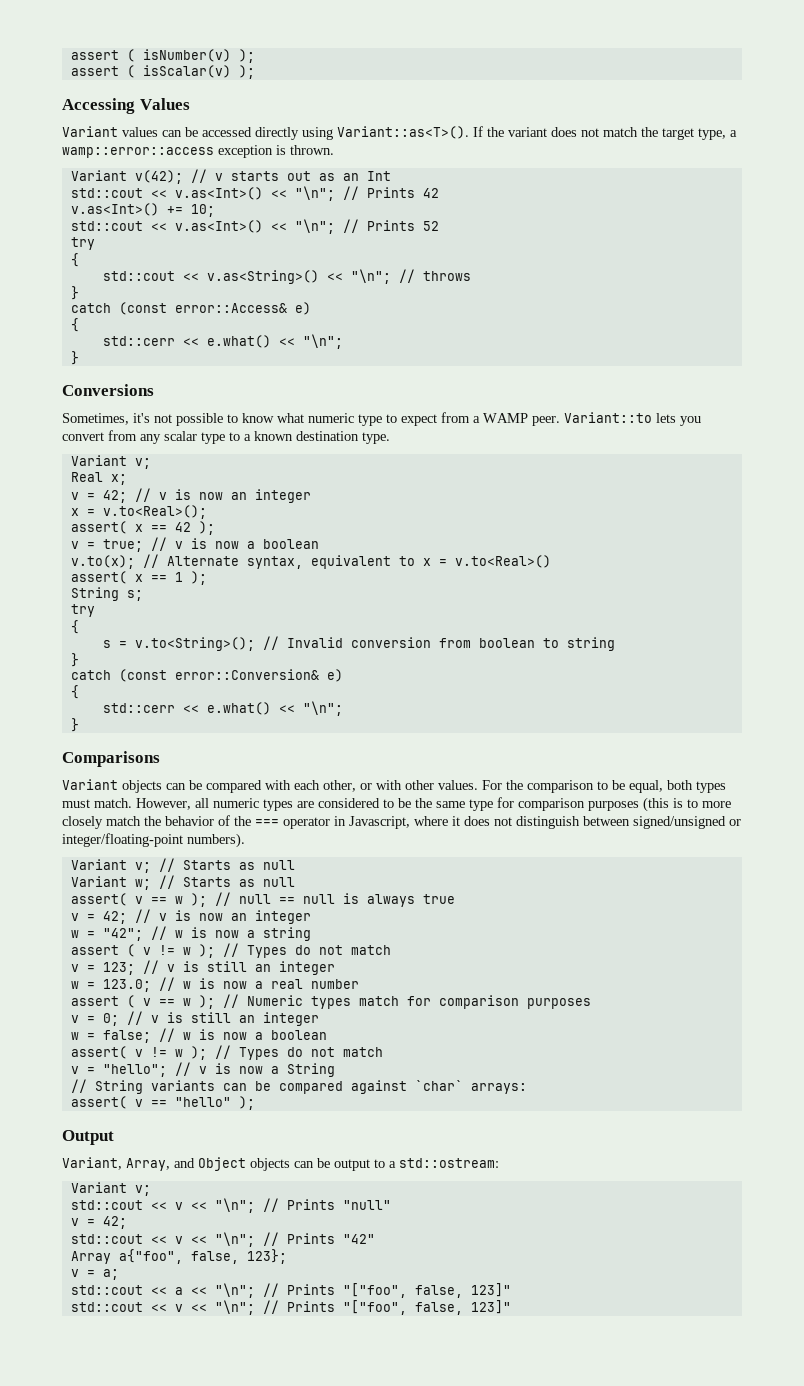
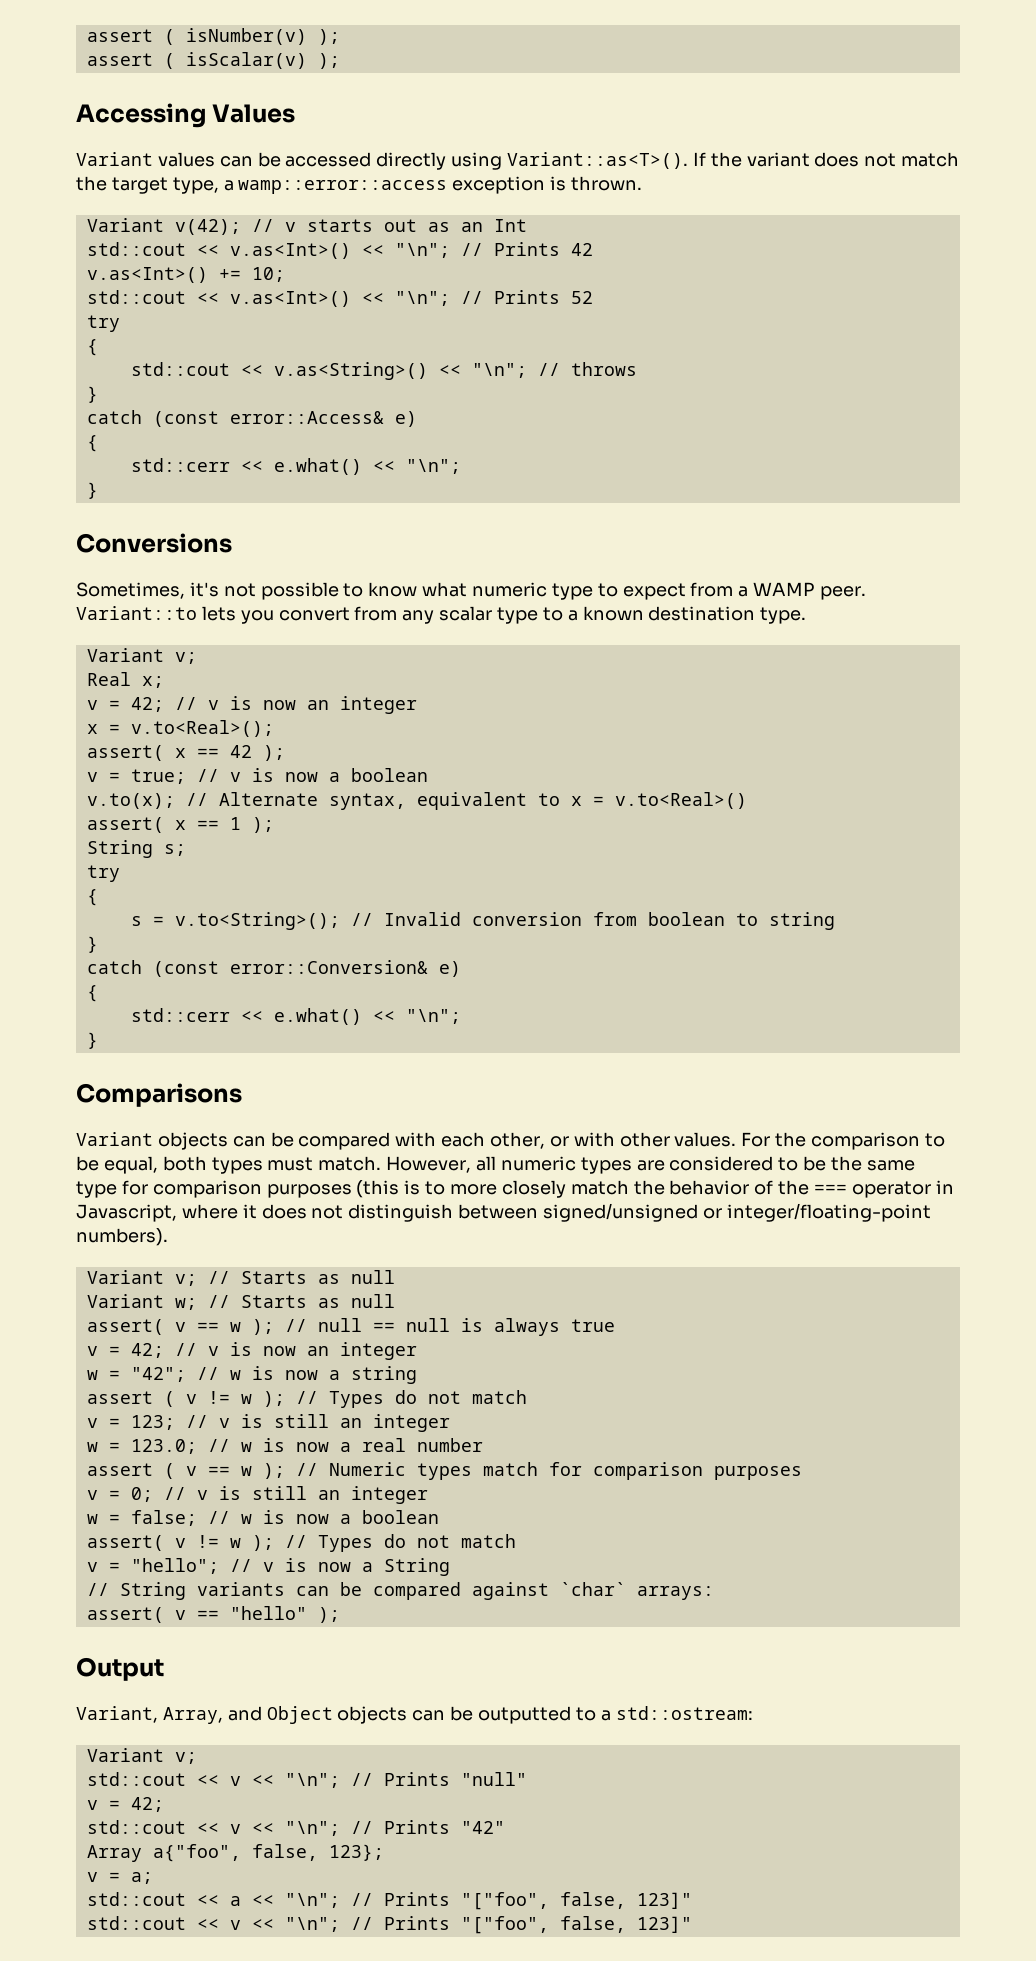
- Variant, Array, and Object objects can be output to a std::ostream:
+ Variant, Array, and Object objects can be outputted to a std::ostream:

